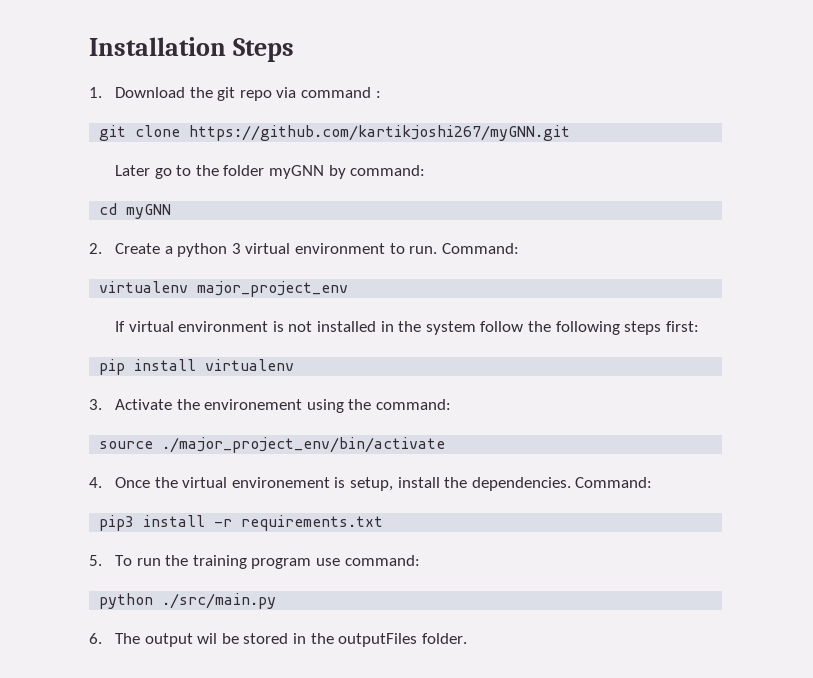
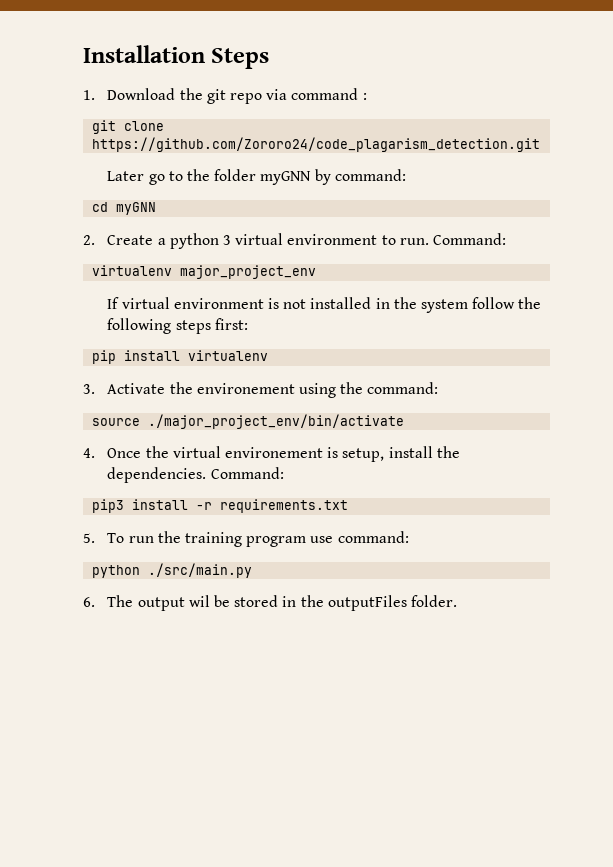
- git clone https://github.com/kartikjoshi267/myGNN.git
+ git clone https://github.com/Zororo24/code_plagarism_detection.git

